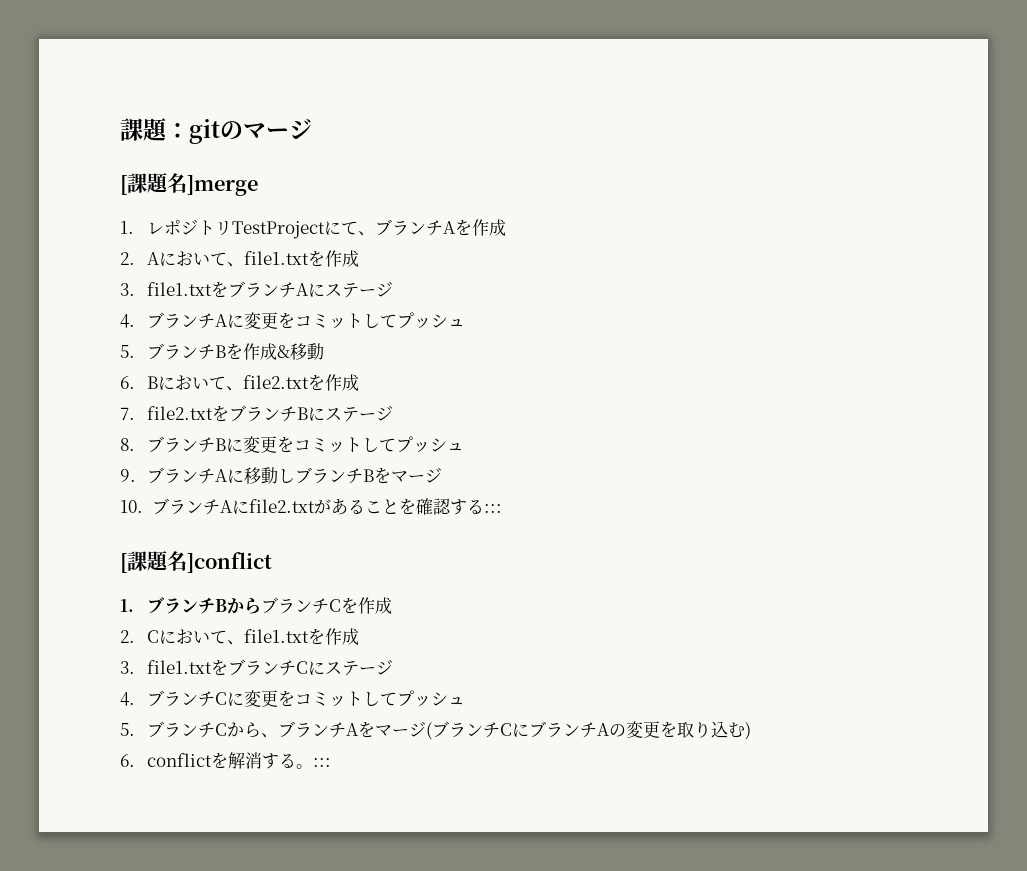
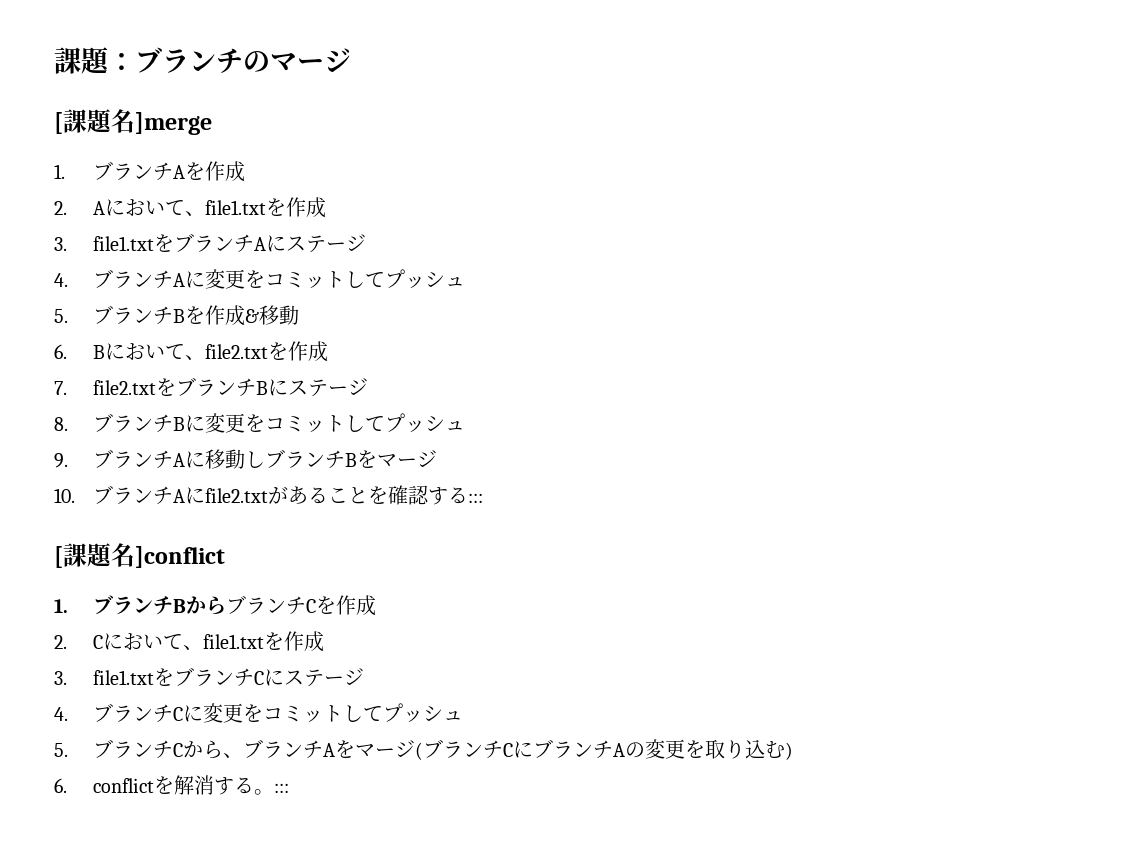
- 課題：gitのマージ
+ 課題：ブランチのマージ
- 1.レポジトリTestProjectにて、ブランチAを作成
+ 1.ブランチAを作成

